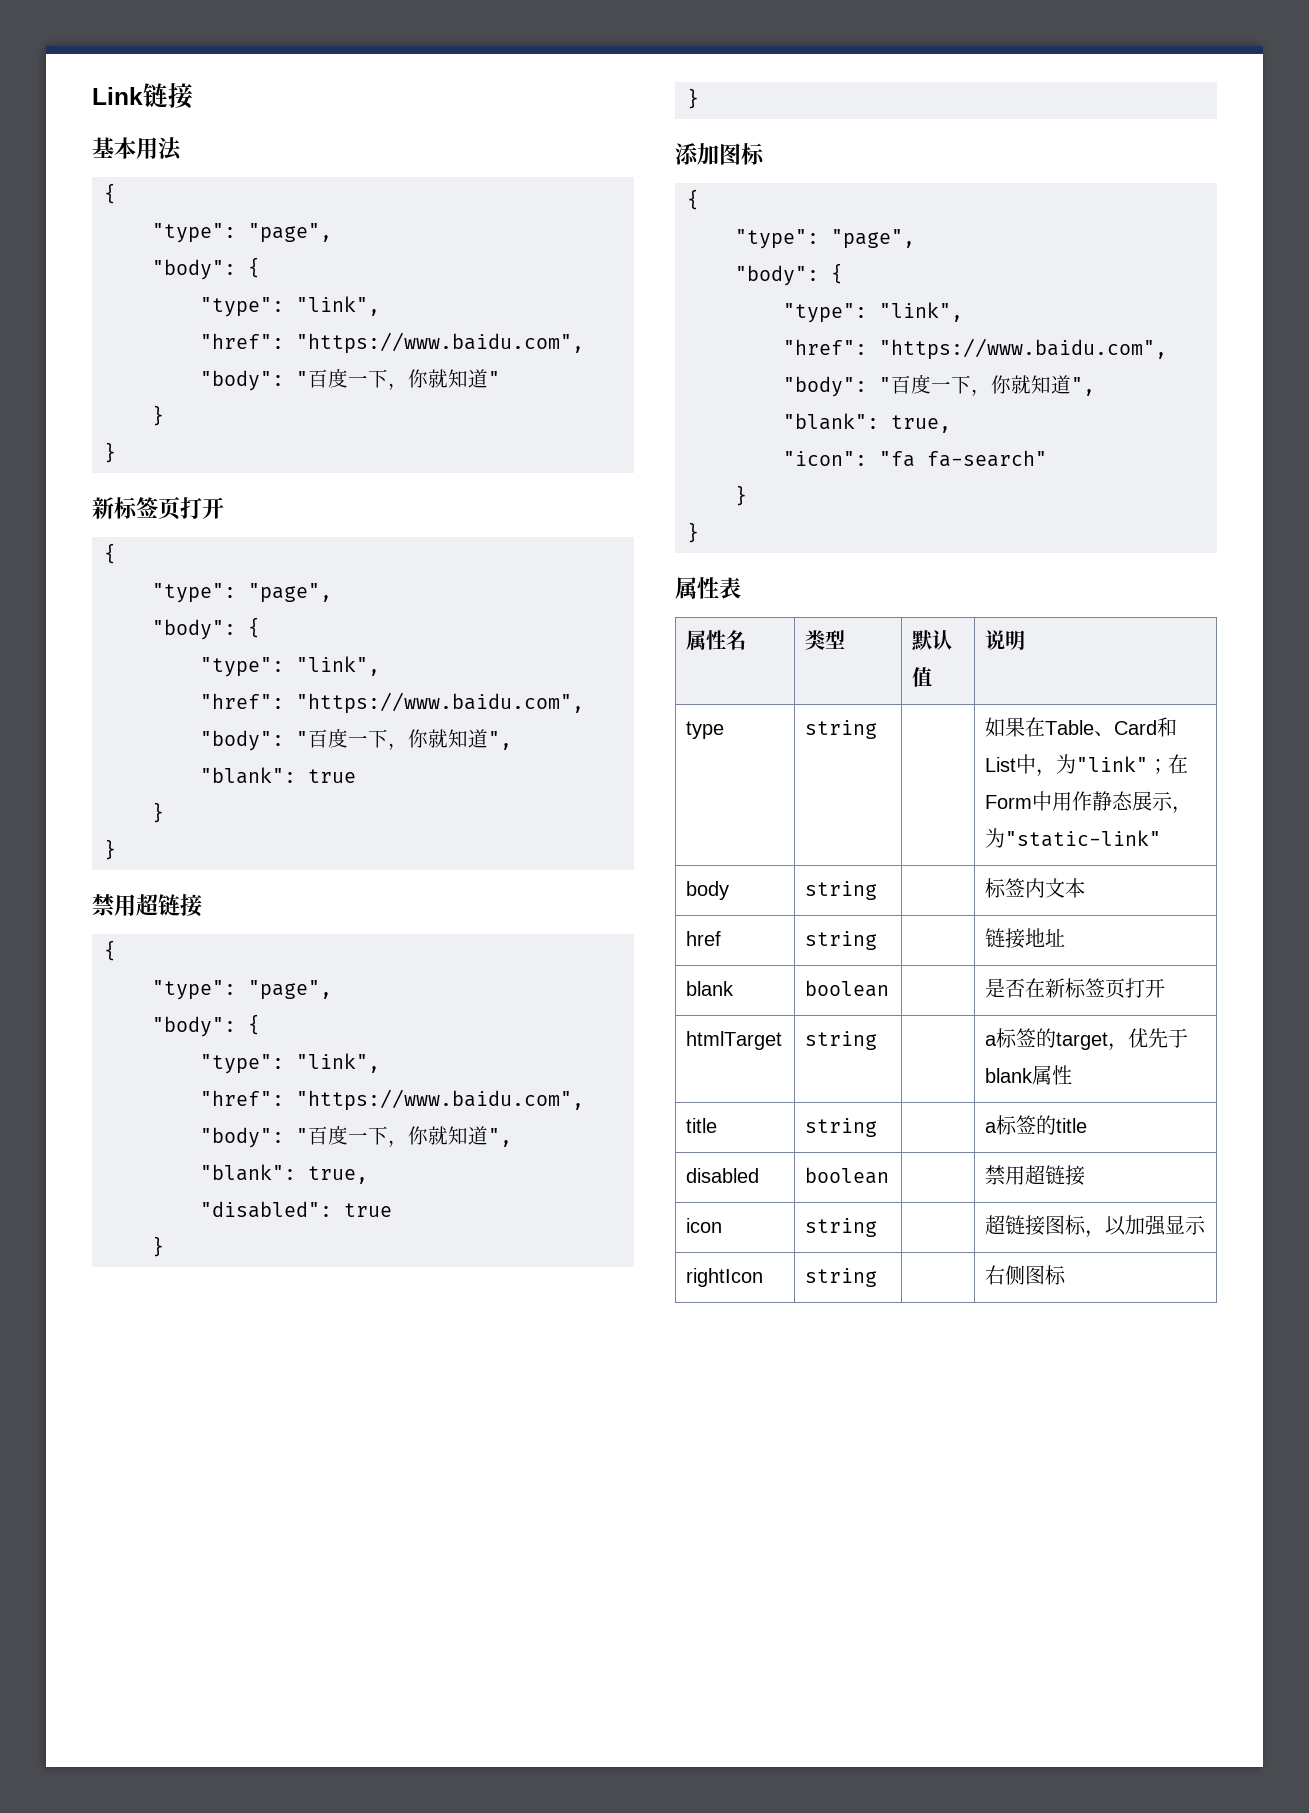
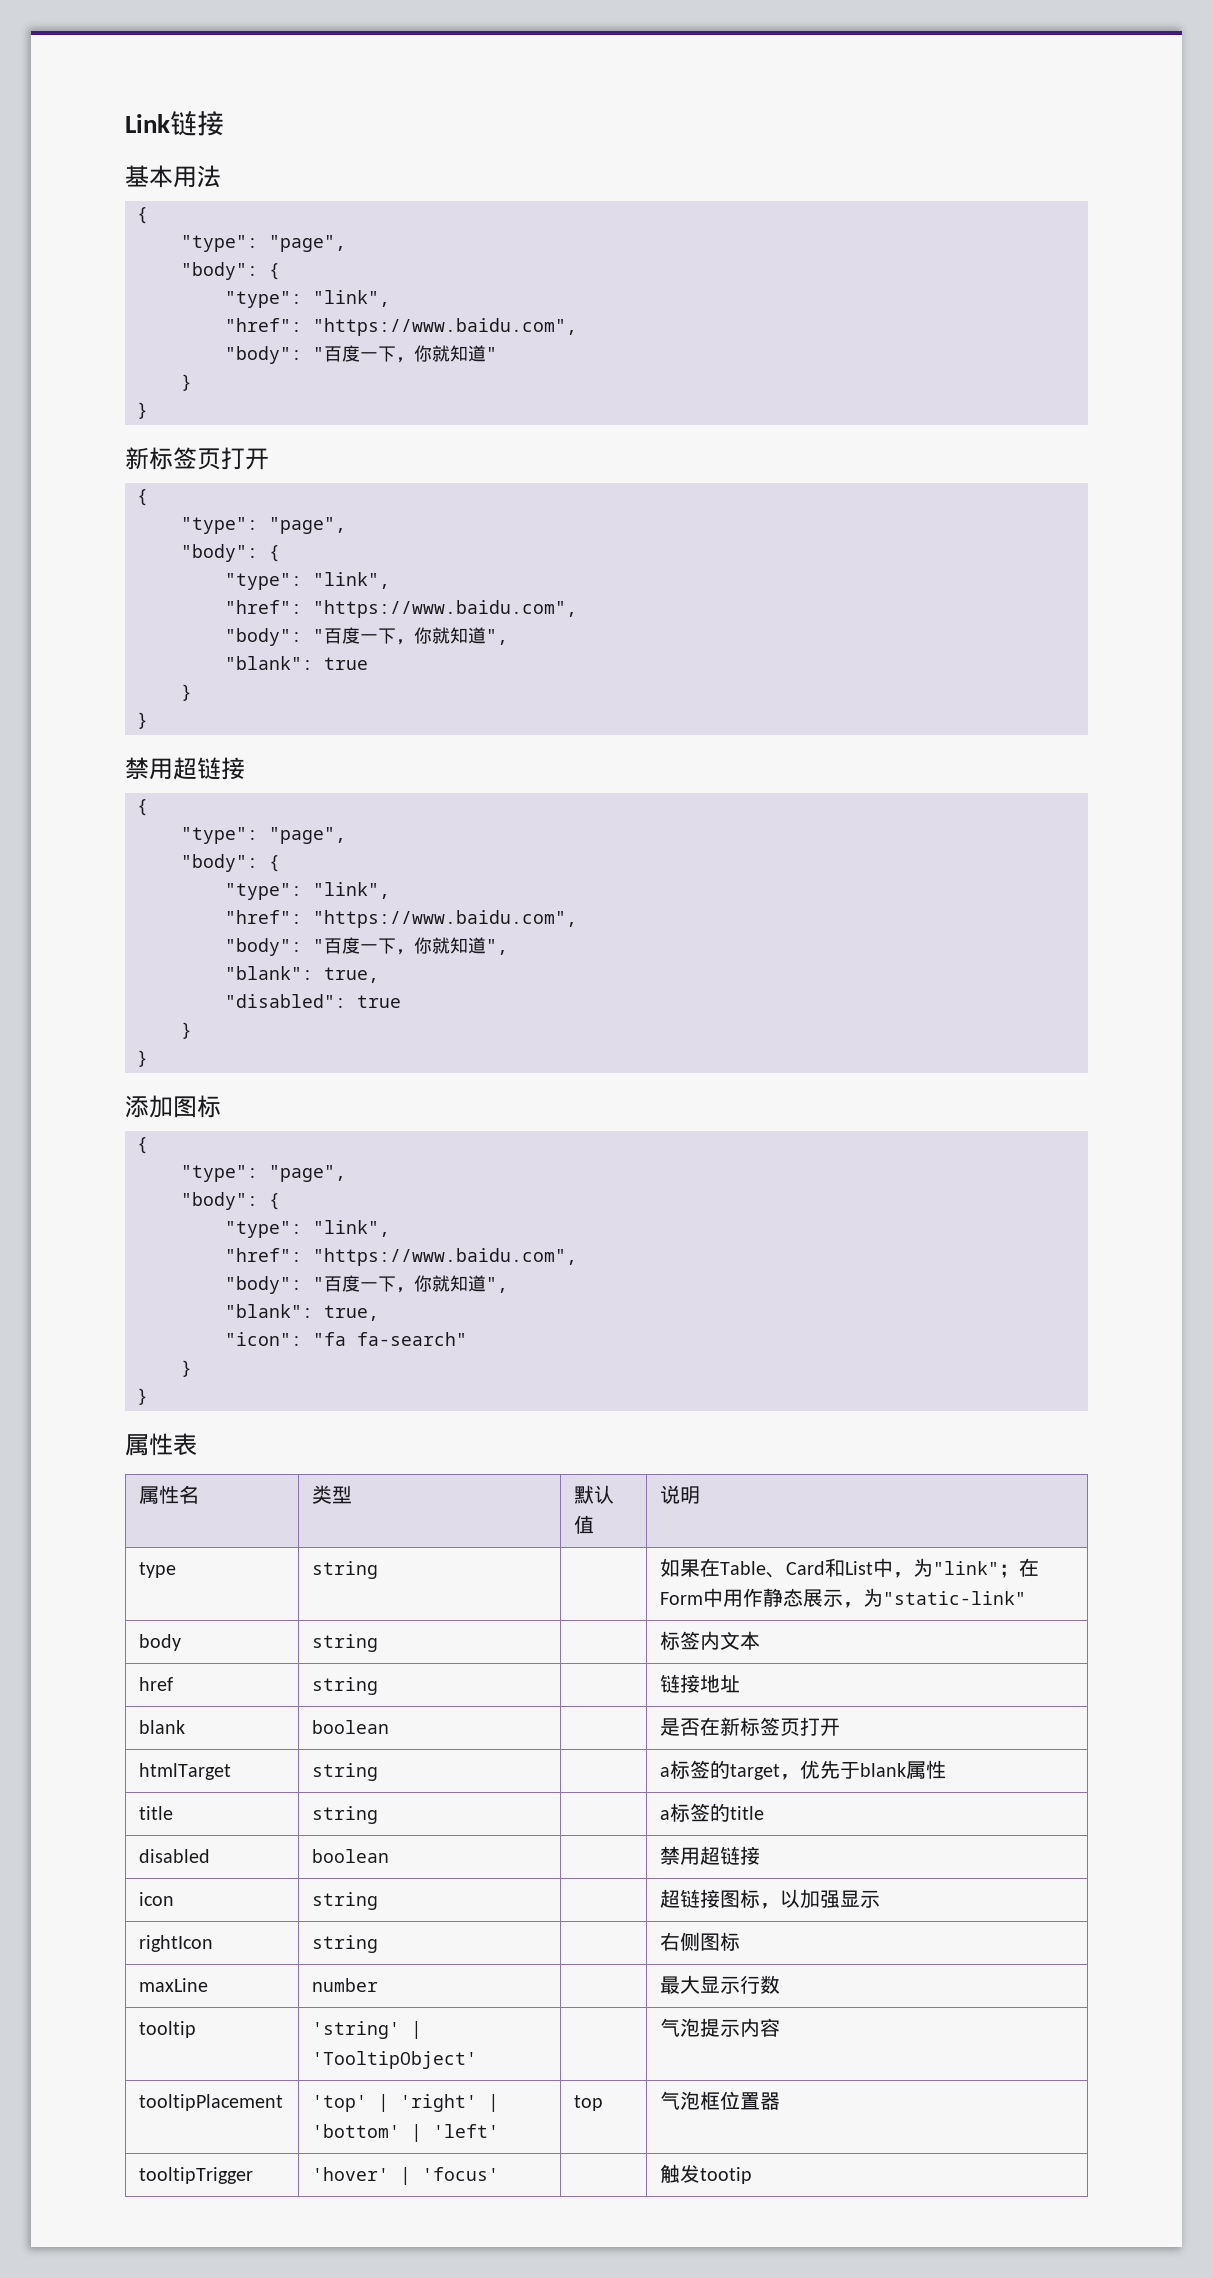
+ maxLine | number | | 最大显示行数
+ tooltip | 'string' | 'TooltipObject' | | 气泡提示内容
+ tooltipPlacement | 'top' | 'right' | 'bottom' | 'left' | top | 气泡框位置器
+ tooltipTrigger | 'hover' | 'focus' | | 触发tootip

